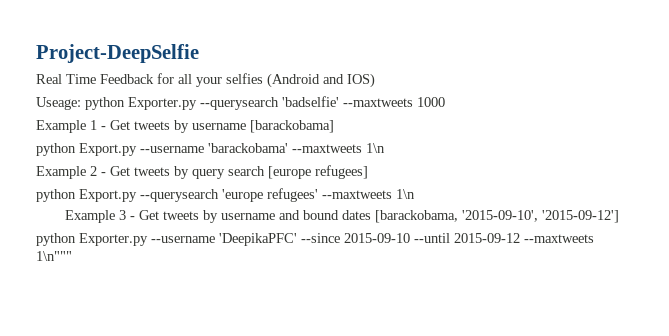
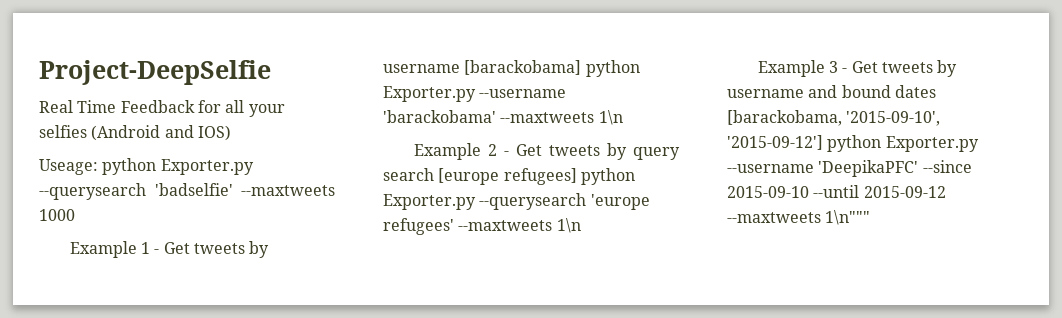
- Example 1 - Get tweets by username [barackobama]
- python Export.py --username 'barackobama' --maxtweets 1\n
+ Example 1 - Get tweets by username [barackobama] python Exporter.py --username 'barackobama' --maxtweets 1\n
- Example 2 - Get tweets by query search [europe refugees]
- python Export.py --querysearch 'europe refugees' --maxtweets 1\n
+ Example 2 - Get tweets by query search [europe refugees] python Exporter.py --querysearch 'europe refugees' --maxtweets 1\n
- Example 3 - Get tweets by username and bound dates [barackobama, '2015-09-10', '2015-09-12']
- python Exporter.py --username 'DeepikaPFC' --since 2015-09-10 --until 2015-09-12 --maxtweets 1\n"""
+ Example 3 - Get tweets by username and bound dates [barackobama, '2015-09-10', '2015-09-12'] python Exporter.py --username 'DeepikaPFC' --since 2015-09-10 --until 2015-09-12 --maxtweets 1\n"""

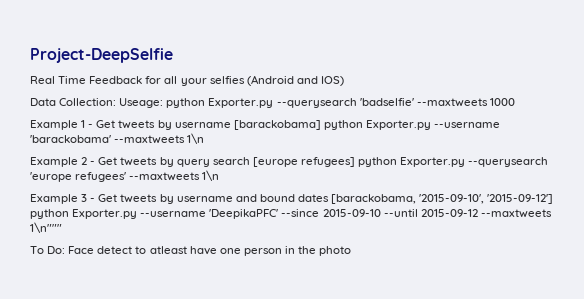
- Useage: python Exporter.py --querysearch 'badselfie' --maxtweets 1000
+ Data Collection: Useage: python Exporter.py --querysearch 'badselfie' --maxtweets 1000
+ To Do: Face detect to atleast have one person in the photo

